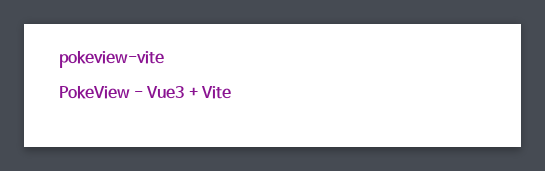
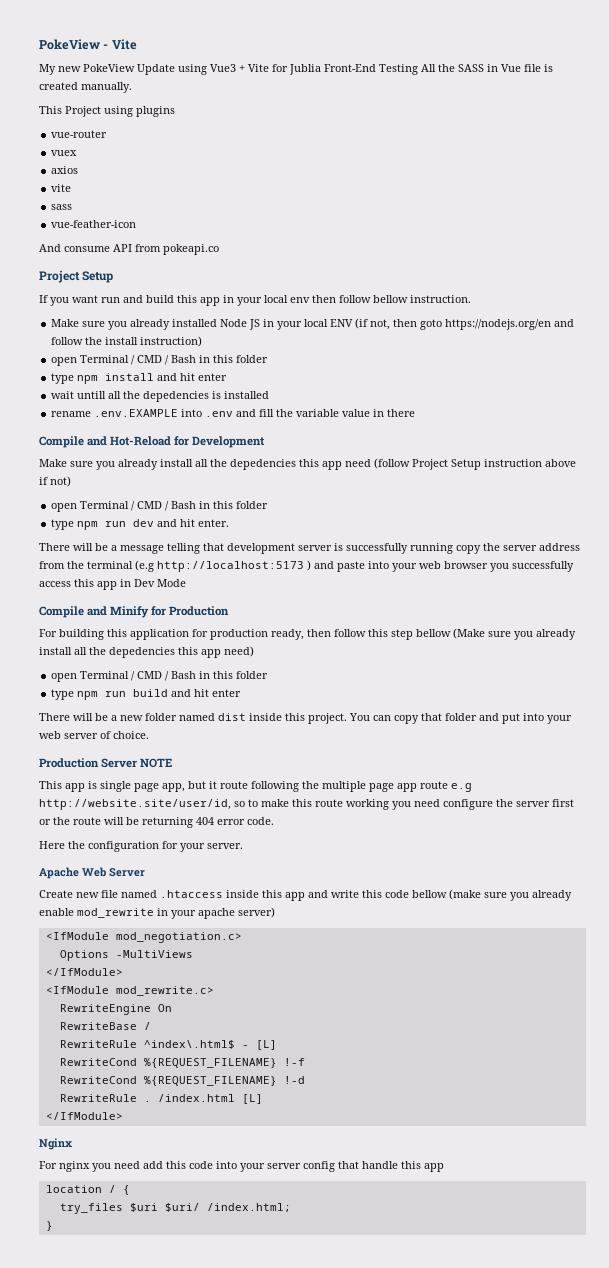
- pokeview-vite
- PokeView - Vue3 + Vite
+ PokeView - Vite
+ My new PokeView Update using Vue3 + Vite for Jublia Front-End Testing All the SASS in Vue file is created manually.
+ This Project using plugins
+ vue-router
+ vuex
+ axios
+ vite
+ sass
+ vue-feather-icon
+ And consume API from pokeapi.co
+ Project Setup
+ If you want run and build this app in your local env then follow bellow instruction.
+ Make sure you already installed Node JS in your local ENV (if not, then goto https://nodejs.org/en and follow the install instruction)
+ open Terminal / CMD / Bash in this folder
+ type npm install and hit enter
+ wait untill all the depedencies is installed
+ rename .env.EXAMPLE into .env and fill the variable value in there
+ Compile and Hot-Reload for Development
+ Make sure you already install all the depedencies this app need (follow Project Setup instruction above if not)
+ open Terminal / CMD / Bash in this folder
+ type npm run dev and hit enter.
+ There will be a message telling that development server is successfully running copy the server address from the terminal (e.g http://localhost:5173 ) and paste into your web browser you successfully access this app in Dev Mode
+ Compile and Minify for Production
+ For building this application for production ready, then follow this step bellow (Make sure you already install all the depedencies this app need)
+ open Terminal / CMD / Bash in this folder
+ type npm run build and hit enter
+ There will be a new folder named dist inside this project. You can copy that folder and put into your web server of choice.
+ Production Server NOTE
+ This app is single page app, but it route following the multiple page app route e.g http://website.site/user/id, so to make this route working you need configure the server first or the route will be returning 404 error code.
+ Here the configuration for your server.
+ Apache Web Server
+ Create new file named .htaccess inside this app and write this code bellow (make sure you already enable mod_rewrite in your apache server)
+ <IfModule mod_negotiation.c>
+ Options -MultiViews
+ </IfModule>
+ <IfModule mod_rewrite.c>
+ RewriteEngine On
+ RewriteBase /
+ RewriteRule ^index\.html$ - [L]
+ RewriteCond %{REQUEST_FILENAME} !-f
+ RewriteCond %{REQUEST_FILENAME} !-d
+ RewriteRule . /index.html [L]
+ </IfModule>
+ Nginx
+ For nginx you need add this code into your server config that handle this app
+ location / {
+ try_files $uri $uri/ /index.html;
+ }

